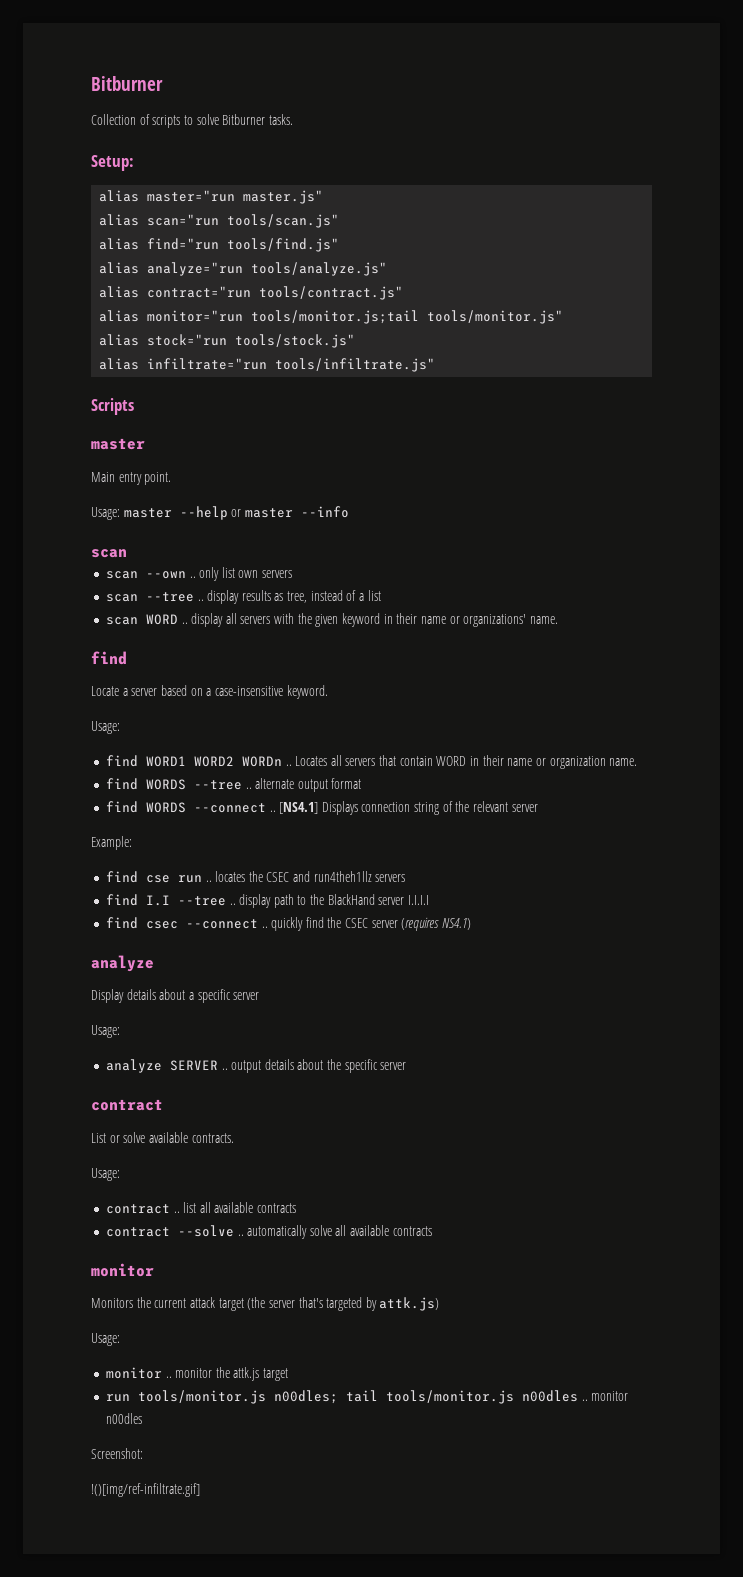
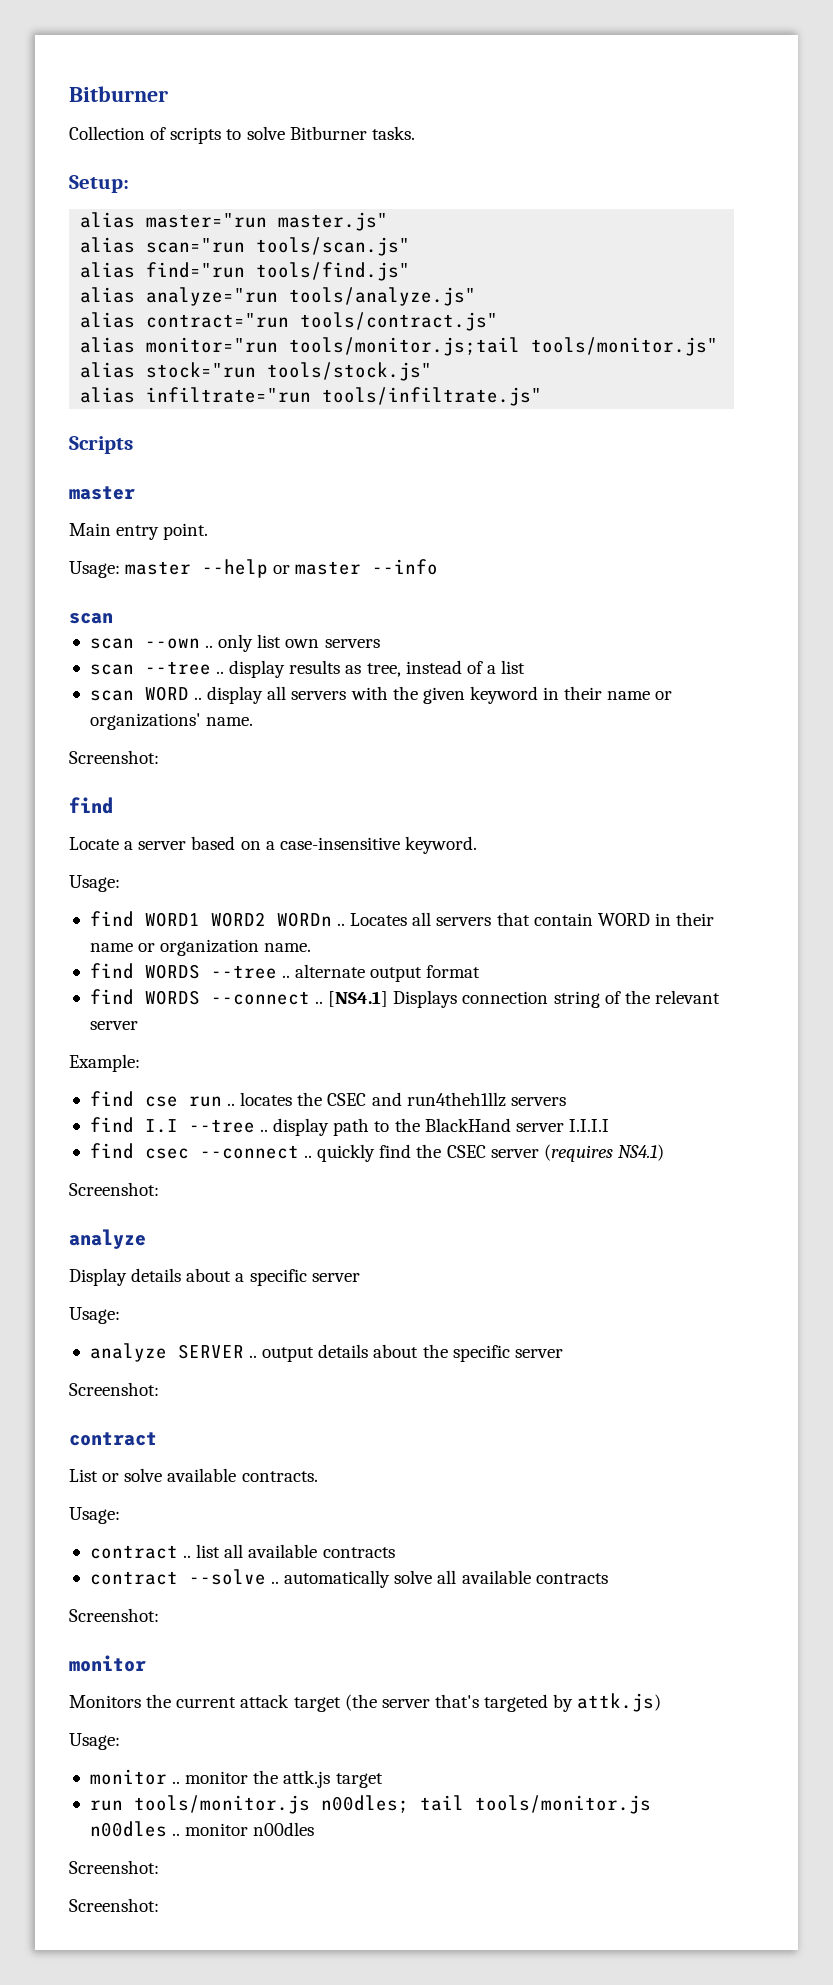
  scan WORD .. display all servers with the given keyword in their name or organizations' name.
+ Screenshot:
  find csec --connect .. quickly find the CSEC server (requires NS4.1)
+ Screenshot:
  analyze SERVER .. output details about the specific server
+ Screenshot:
  contract --solve .. automatically solve all available contracts
+ Screenshot:
  run tools/monitor.js n00dles; tail tools/monitor.js n00dles .. monitor n00dles
  Screenshot:
- !()[img/ref-infiltrate.gif]
+ Screenshot:

